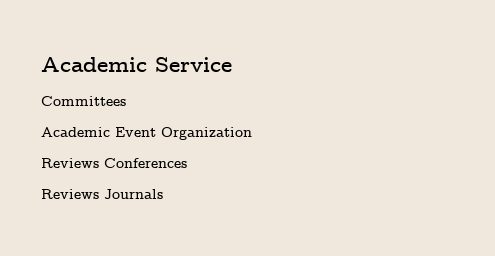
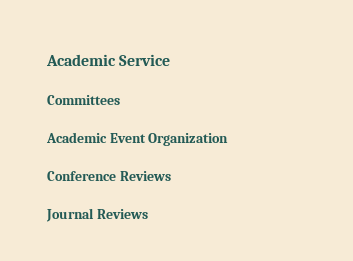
- Reviews Conferences
- Reviews Journals
+ Conference Reviews
+ Journal Reviews

